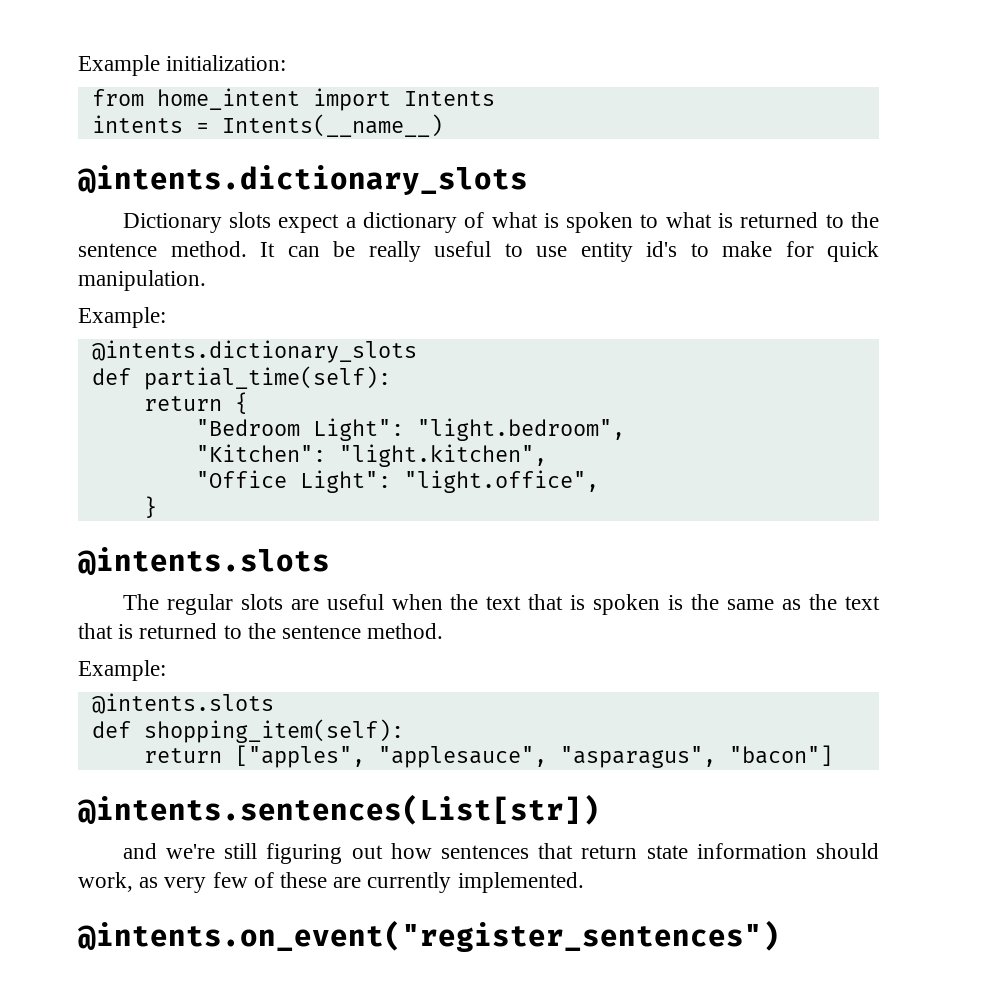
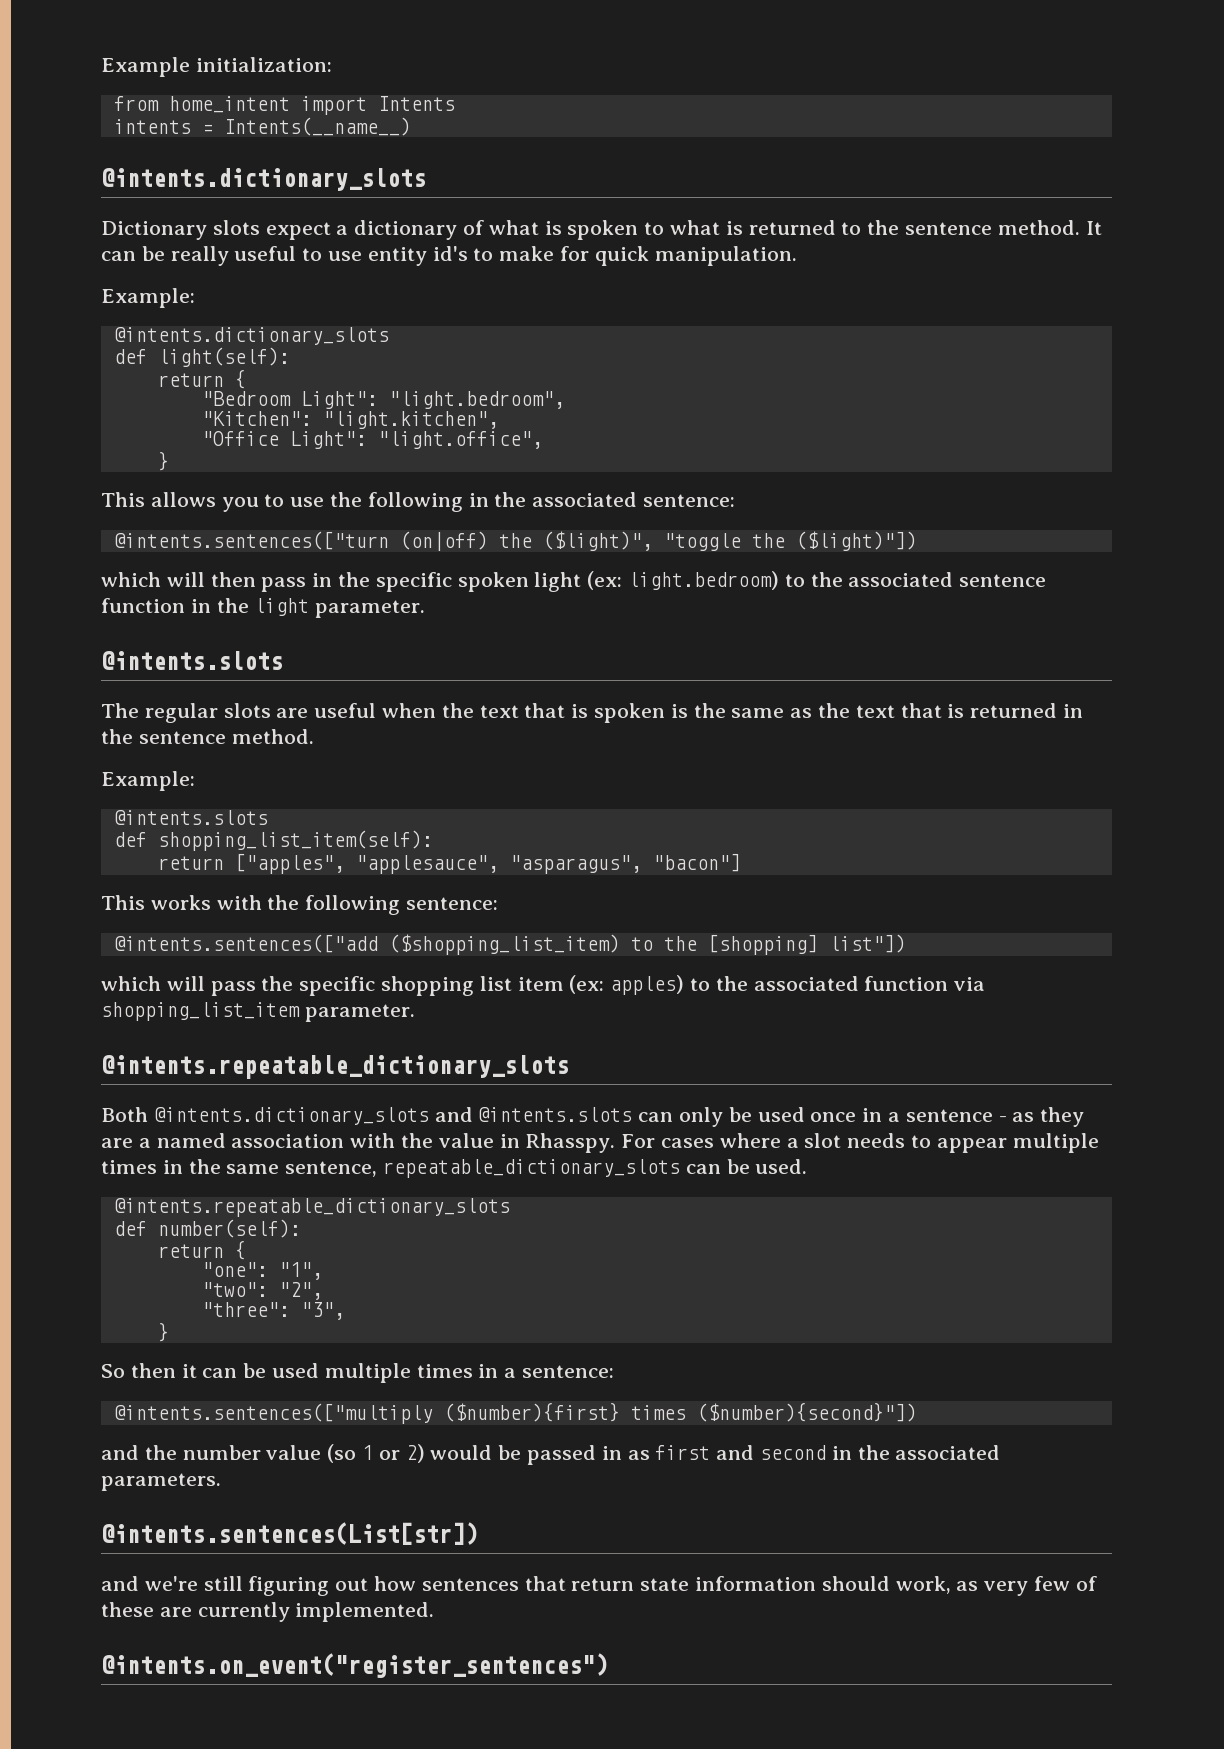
- def partial_time(self):
+ def light(self):
+ This allows you to use the following in the associated sentence:
+ @intents.sentences(["turn (on|off) the ($light)", "toggle the ($light)"])
+ which will then pass in the specific spoken light (ex: light.bedroom) to the associated sentence function in the light parameter.
- The regular slots are useful when the text that is spoken is the same as the text that is returned to the sentence method.
+ The regular slots are useful when the text that is spoken is the same as the text that is returned in the sentence method.
- def shopping_item(self):
+ def shopping_list_item(self):
+ This works with the following sentence:
+ @intents.sentences(["add ($shopping_list_item) to the [shopping] list"])
+ which will pass the specific shopping list item (ex: apples) to the associated function via shopping_list_item parameter.
+ @intents.repeatable_dictionary_slots
+ Both @intents.dictionary_slots and @intents.slots can only be used once in a sentence - as they are a named association with the value in Rhasspy. For cases where a slot needs to appear multiple times in the same sentence, repeatable_dictionary_slots can be used.
+ @intents.repeatable_dictionary_slots
+ def number(self):
+ return {
+ "one": "1",
+ "two": "2",
+ "three": "3",
+ }
+ So then it can be used multiple times in a sentence:
+ @intents.sentences(["multiply ($number){first} times ($number){second}"])
+ and the number value (so 1 or 2) would be passed in as first and second in the associated parameters.

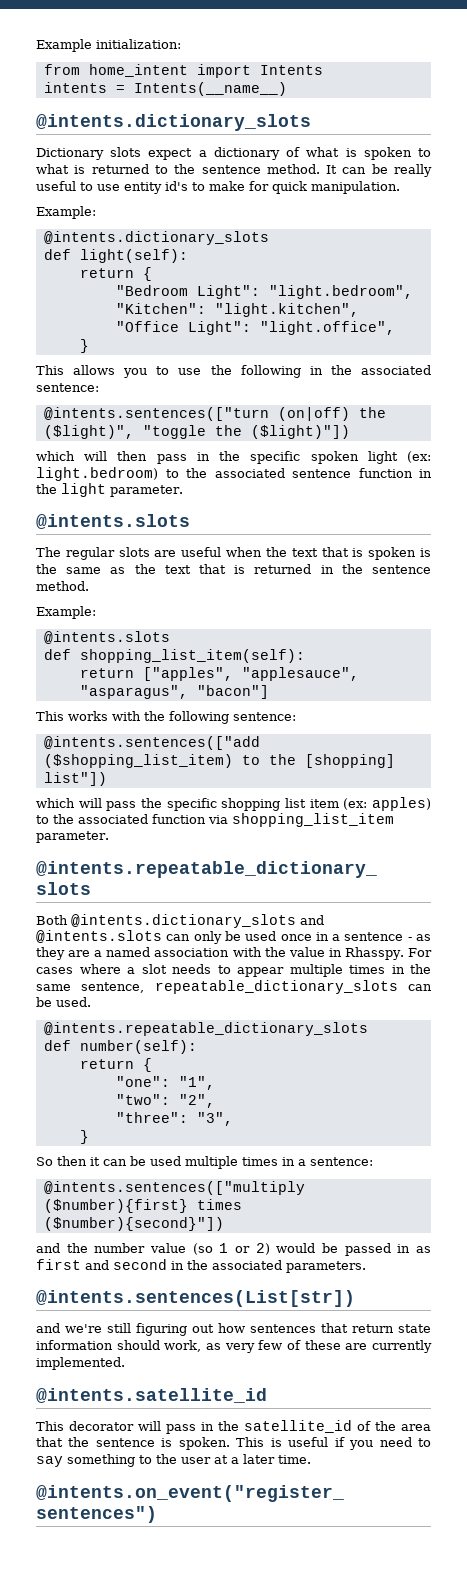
+ @intents.satellite_id
+ This decorator will pass in the satellite_id of the area that the sentence is spoken. This is useful if you need to say something to the user at a later time.

